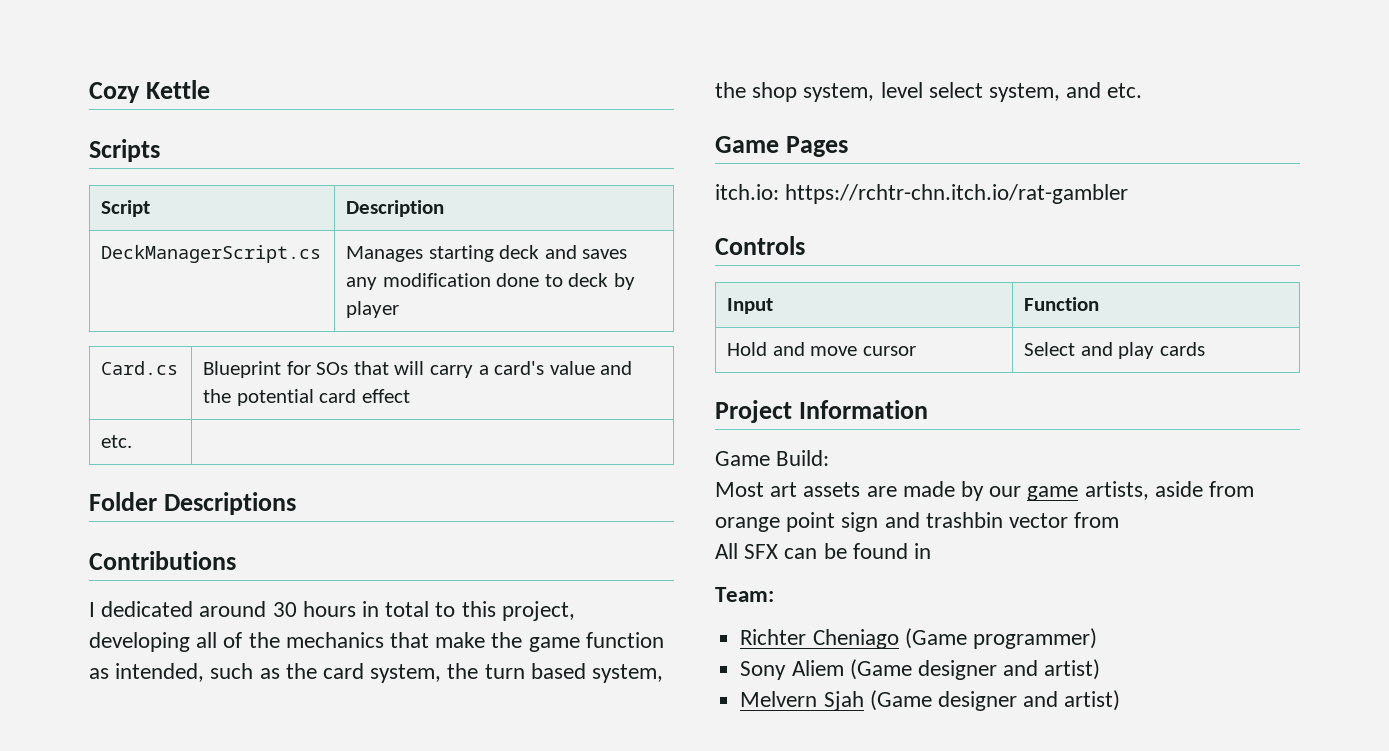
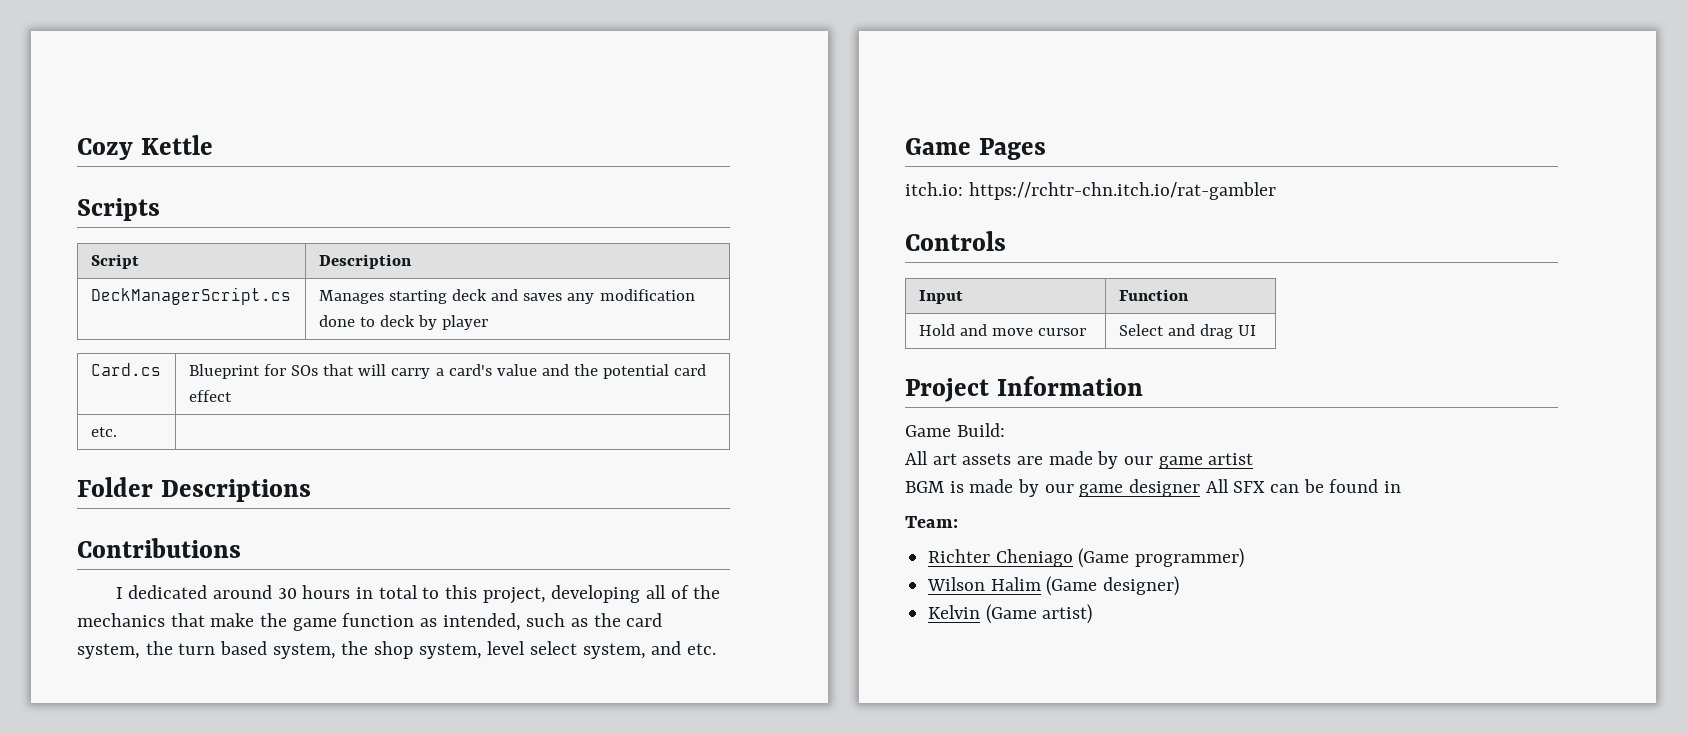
- Hold and move cursor | Select and play cards
+ Hold and move cursor | Select and drag UI
- Most art assets are made by our game artists, aside from orange point sign and trashbin vector from
- All SFX can be found in
+ All art assets are made by our game artist
+ BGM is made by our game designer All SFX can be found in
- Sony Aliem (Game designer and artist)
- Melvern Sjah (Game designer and artist)
+ Wilson Halim (Game designer)
+ Kelvin (Game artist)

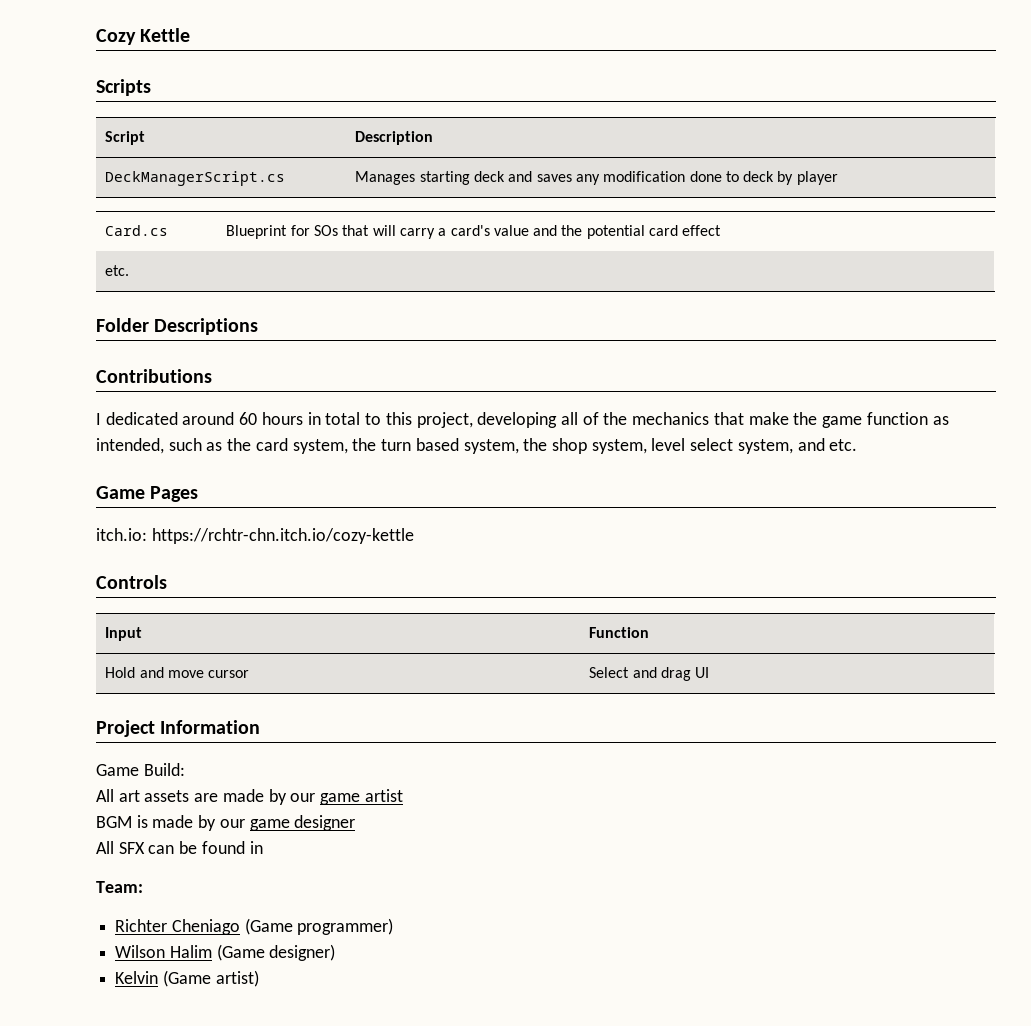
- I dedicated around 30 hours in total to this project, developing all of the mechanics that make the game function as intended, such as the card system, the turn based system, the shop system, level select system, and etc.
+ I dedicated around 60 hours in total to this project, developing all of the mechanics that make the game function as intended, such as the card system, the turn based system, the shop system, level select system, and etc.
- itch.io: https://rchtr-chn.itch.io/rat-gambler
+ itch.io: https://rchtr-chn.itch.io/cozy-kettle
- BGM is made by our game designer All SFX can be found in
+ BGM is made by our game designer
+ All SFX can be found in

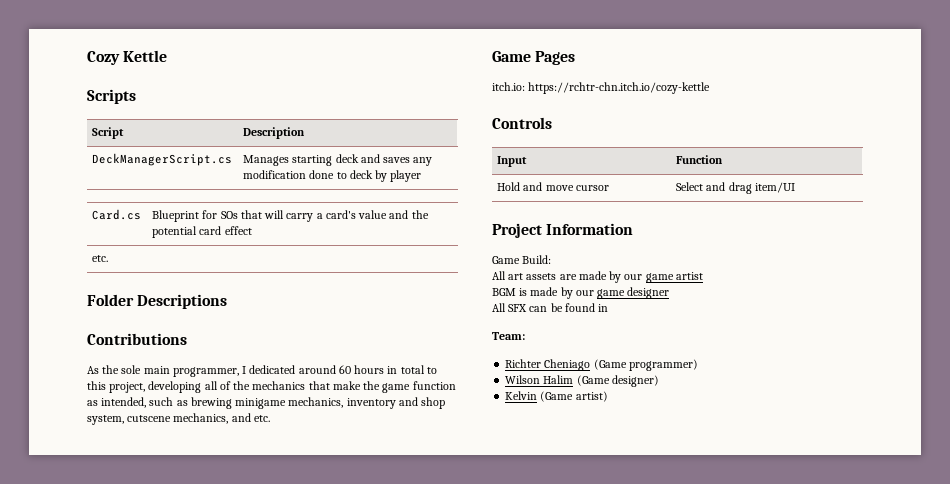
- I dedicated around 60 hours in total to this project, developing all of the mechanics that make the game function as intended, such as the card system, the turn based system, the shop system, level select system, and etc.
+ As the sole main programmer, I dedicated around 60 hours in total to this project, developing all of the mechanics that make the game function as intended, such as brewing minigame mechanics, inventory and shop system, cutscene mechanics, and etc.
- Hold and move cursor | Select and drag UI
+ Hold and move cursor | Select and drag item/UI

